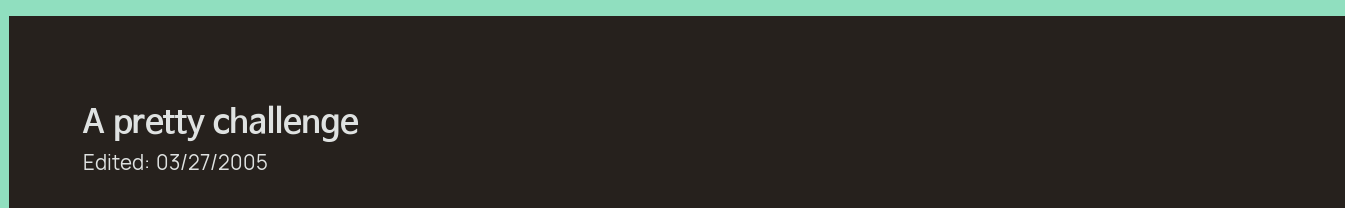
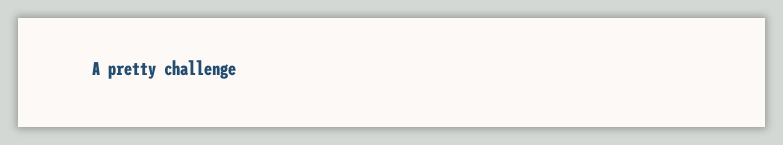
- Edited: 03/27/2005

